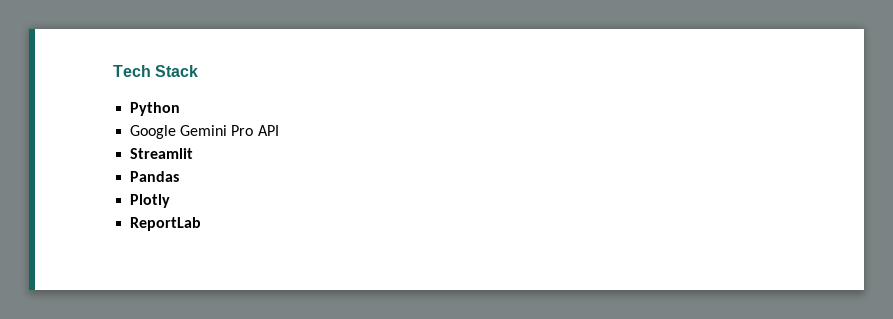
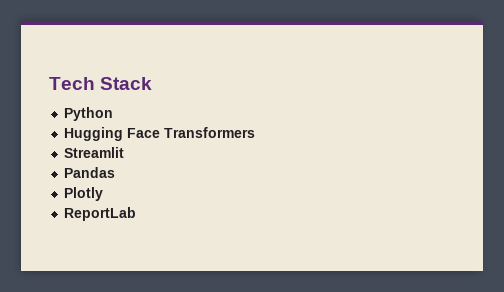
- Google Gemini Pro API
+ Hugging Face Transformers

